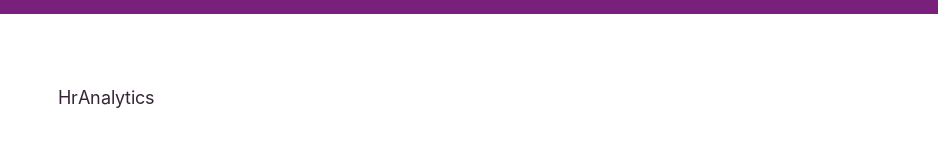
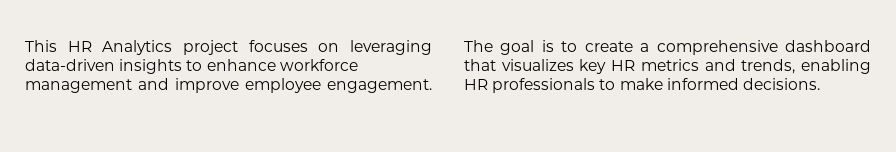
- HrAnalytics
+ This HR Analytics project focuses on leveraging data-driven insights to enhance workforce management and improve employee engagement. The goal is to create a comprehensive dashboard that visualizes key HR metrics and trends, enabling HR professionals to make informed decisions.

